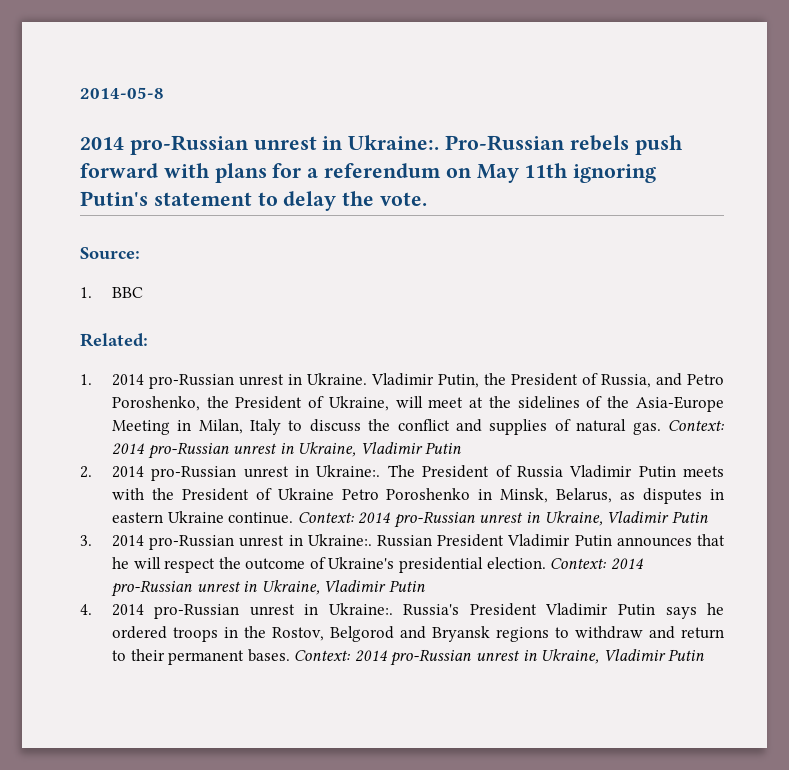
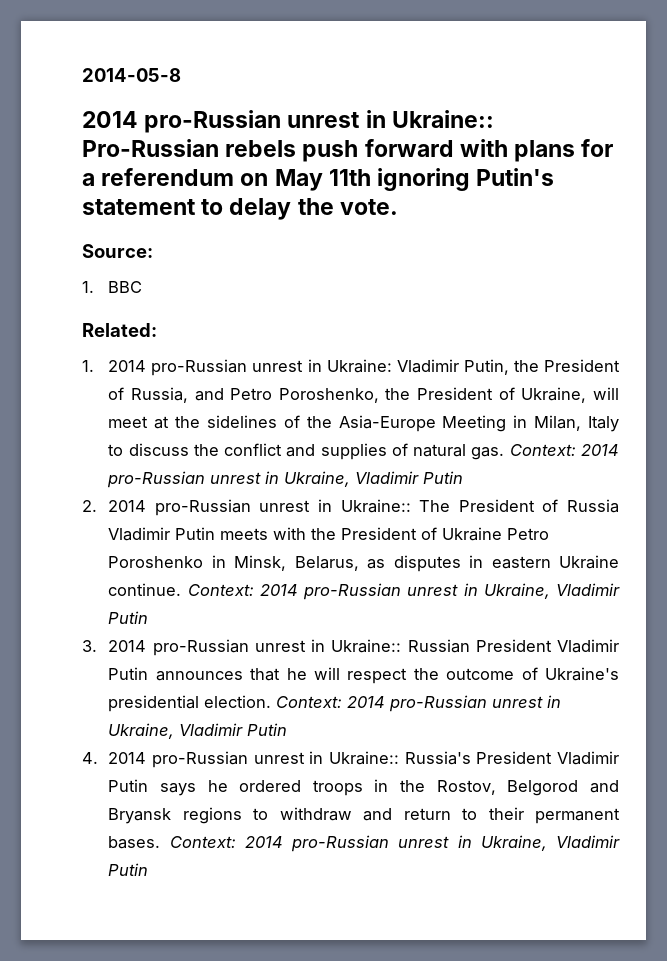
- 2014 pro-Russian unrest in Ukraine:. Pro-Russian rebels push forward with plans for a referendum on May 11th ignoring Putin's statement to delay the vote.
+ 2014 pro-Russian unrest in Ukraine:: Pro-Russian rebels push forward with plans for a referendum on May 11th ignoring Putin's statement to delay the vote.
- 1. 2014 pro-Russian unrest in Ukraine. Vladimir Putin, the President of Russia, and Petro Poroshenko, the President of Ukraine, will meet at the sidelines of the Asia-Europe Meeting in Milan, Italy to discuss the conflict and supplies of natural gas.
+ 1. 2014 pro-Russian unrest in Ukraine: Vladimir Putin, the President of Russia, and Petro Poroshenko, the President of Ukraine, will meet at the sidelines of the Asia-Europe Meeting in Milan, Italy to discuss the conflict and supplies of natural gas.
- 2. 2014 pro-Russian unrest in Ukraine:. The President of Russia Vladimir Putin meets with the President of Ukraine Petro Poroshenko in Minsk, Belarus, as disputes in eastern Ukraine continue.
+ 2. 2014 pro-Russian unrest in Ukraine:: The President of Russia Vladimir Putin meets with the President of Ukraine Petro Poroshenko in Minsk, Belarus, as disputes in eastern Ukraine continue.
- 3. 2014 pro-Russian unrest in Ukraine:. Russian President Vladimir Putin announces that he will respect the outcome of Ukraine's presidential election.
+ 3. 2014 pro-Russian unrest in Ukraine:: Russian President Vladimir Putin announces that he will respect the outcome of Ukraine's presidential election.
- 4. 2014 pro-Russian unrest in Ukraine:. Russia's President Vladimir Putin says he ordered troops in the Rostov, Belgorod and Bryansk regions to withdraw and return to their permanent bases.
+ 4. 2014 pro-Russian unrest in Ukraine:: Russia's President Vladimir Putin says he ordered troops in the Rostov, Belgorod and Bryansk regions to withdraw and return to their permanent bases.

